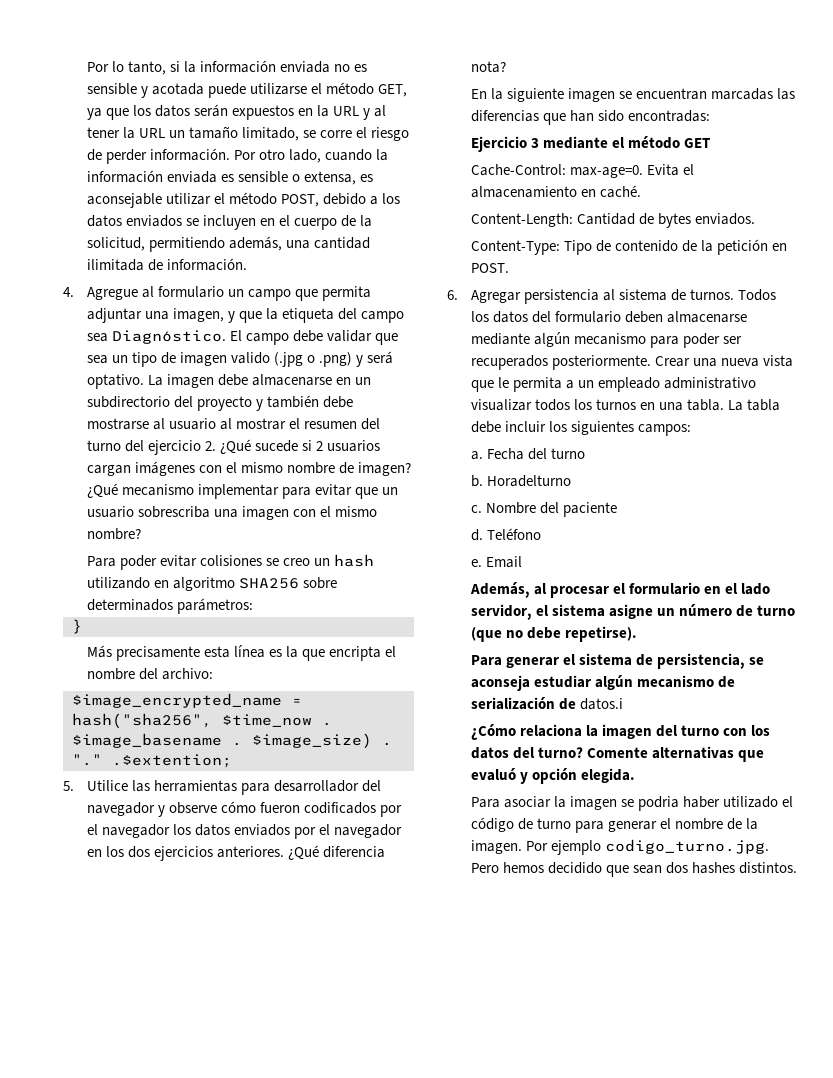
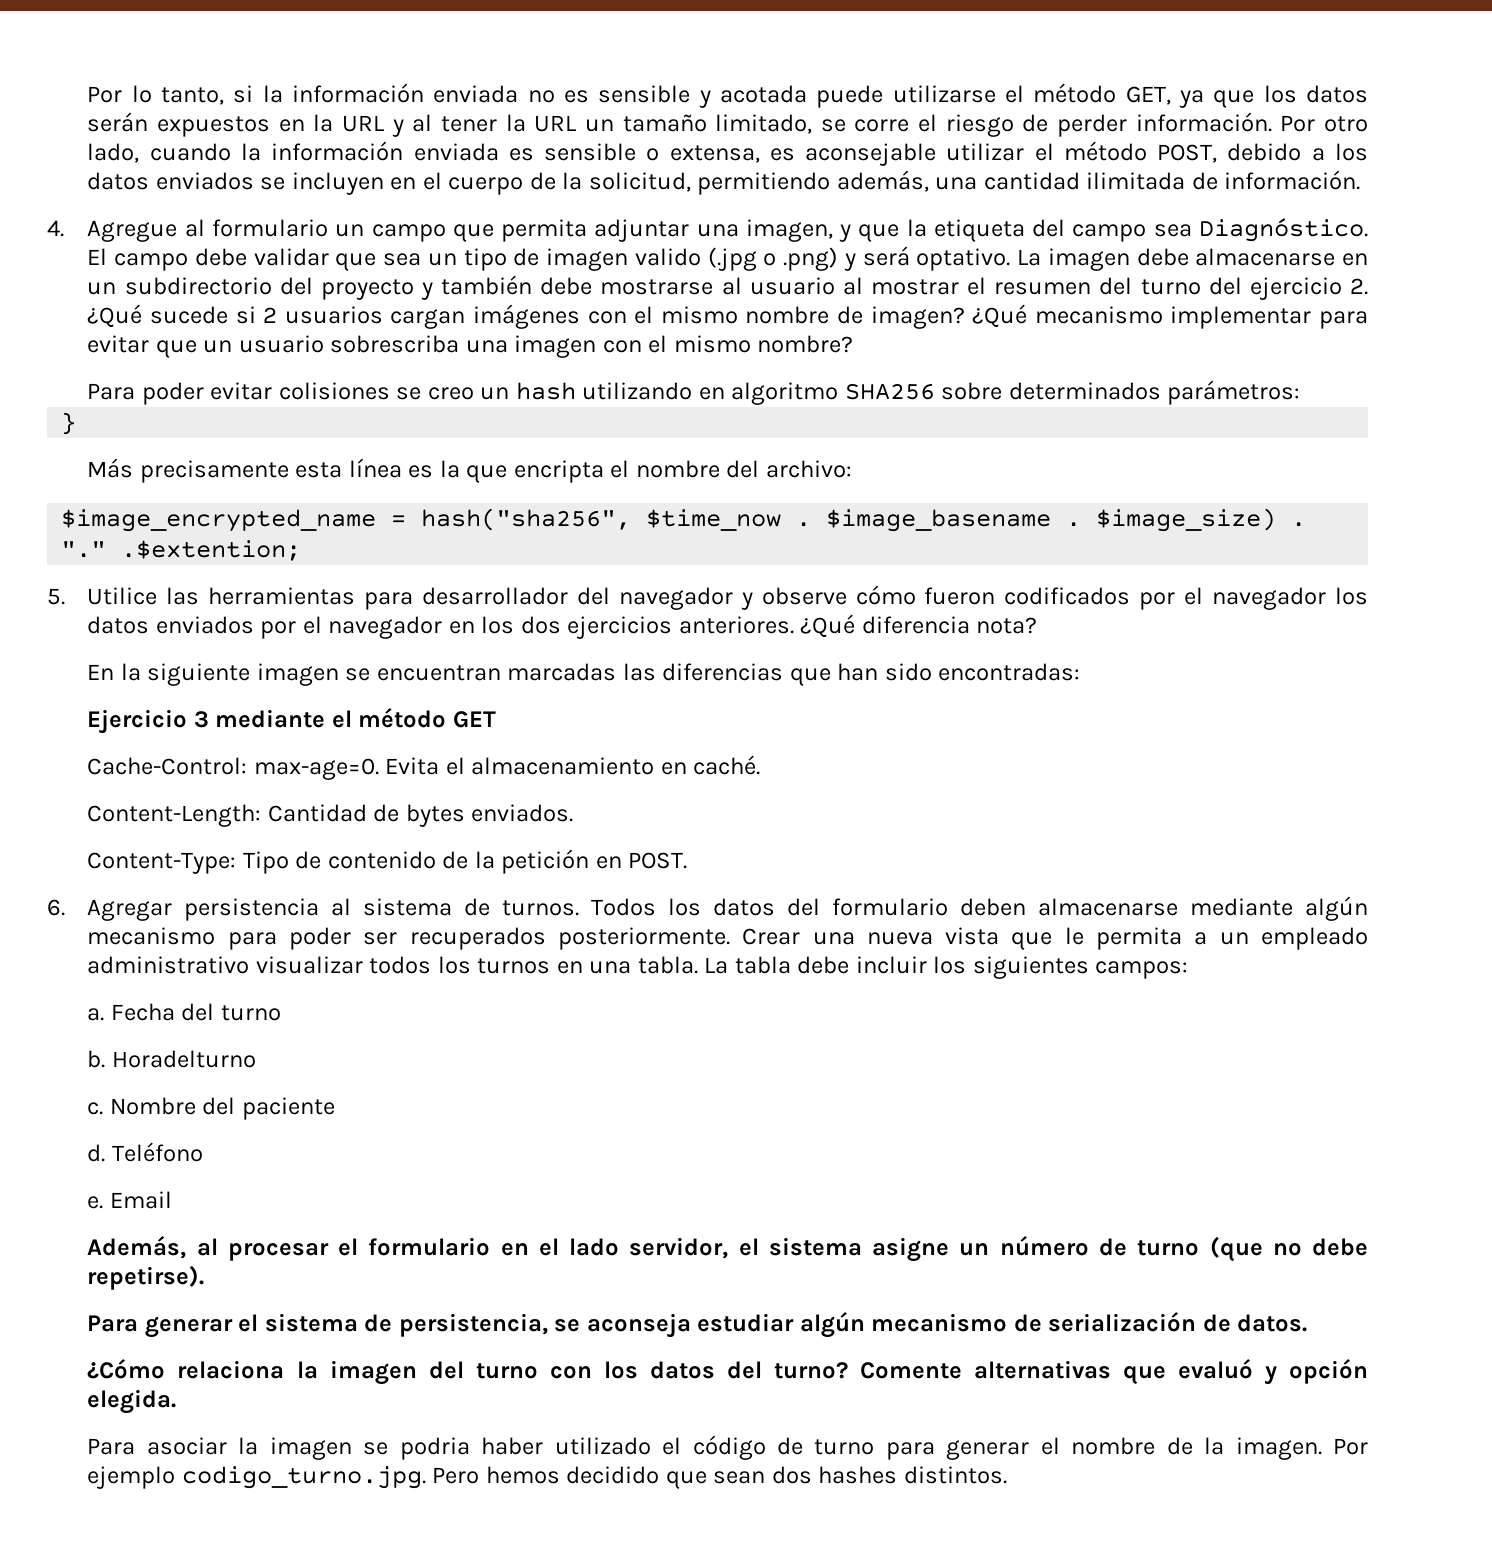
- Para generar el sistema de persistencia, se aconseja estudiar algún mecanismo de serialización de datos.i
+ Para generar el sistema de persistencia, se aconseja estudiar algún mecanismo de serialización de datos.

